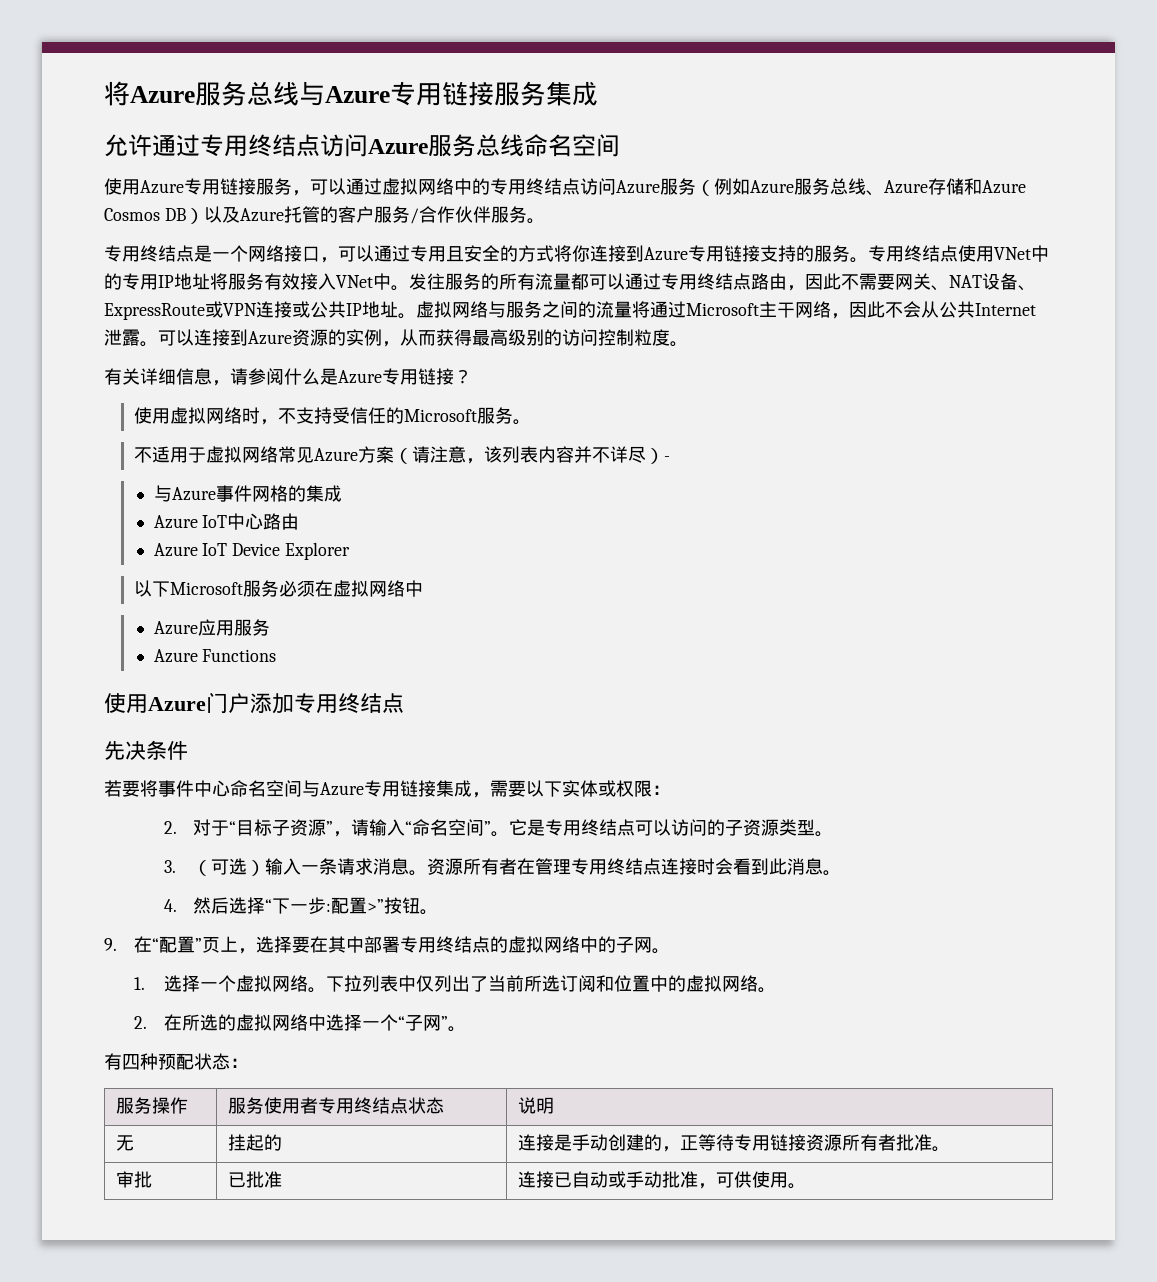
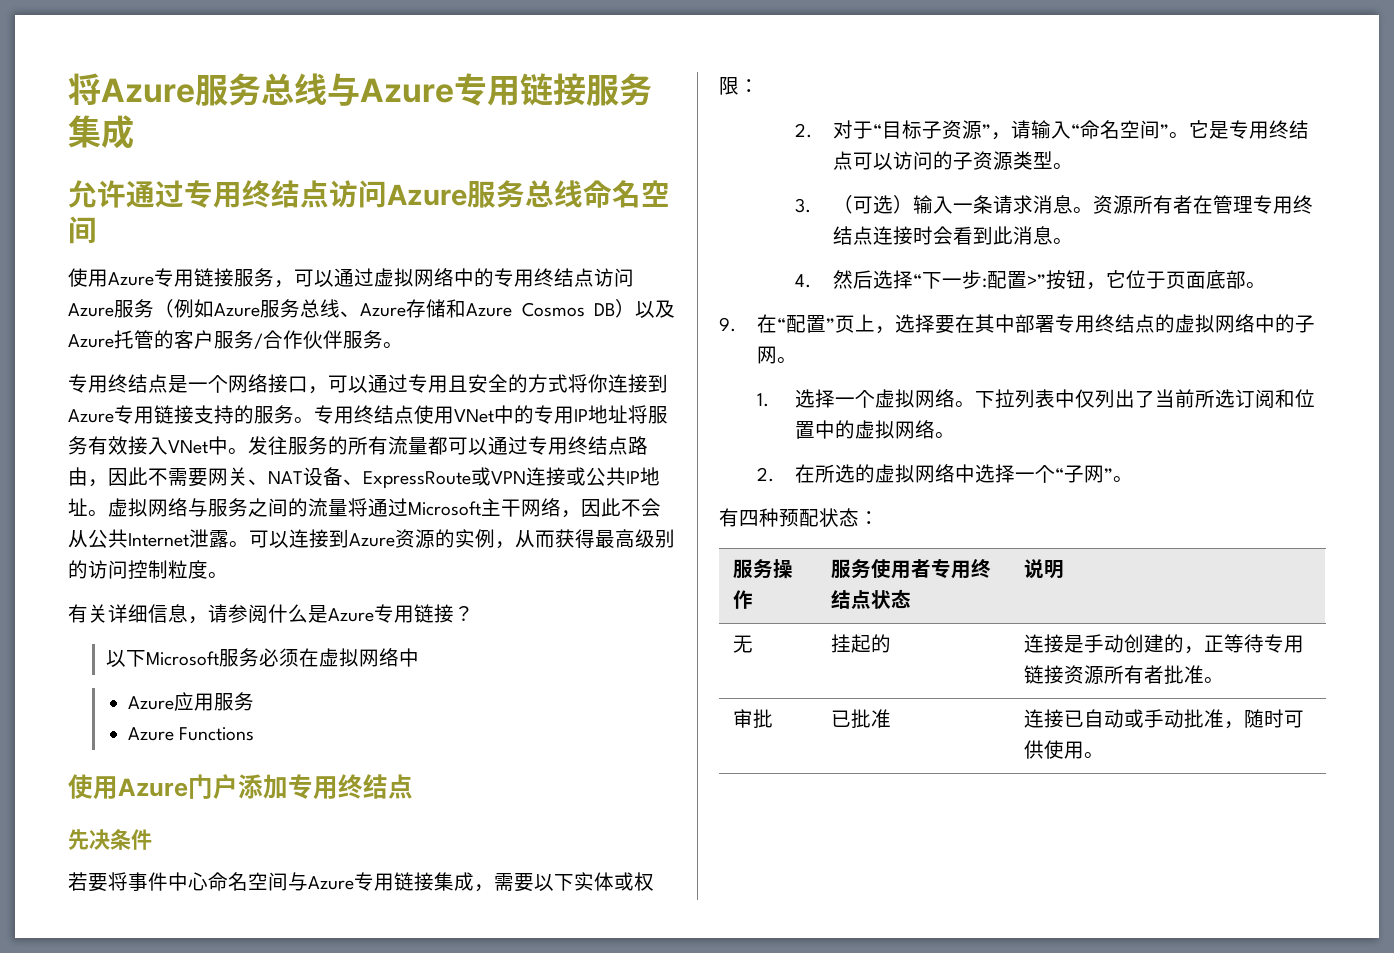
- 使用虚拟网络时，不支持受信任的Microsoft服务。
- 不适用于虚拟网络常见Azure方案（请注意，该列表内容并不详尽）-
- 与Azure事件网格的集成
- Azure IoT中心路由
- Azure IoT Device Explorer
- 4.然后选择“下一步:配置>”按钮。
+ 4.然后选择“下一步:配置>”按钮，它位于页面底部。
- 审批 | 已批准 | 连接已自动或手动批准，可供使用。
+ 审批 | 已批准 | 连接已自动或手动批准，随时可供使用。

